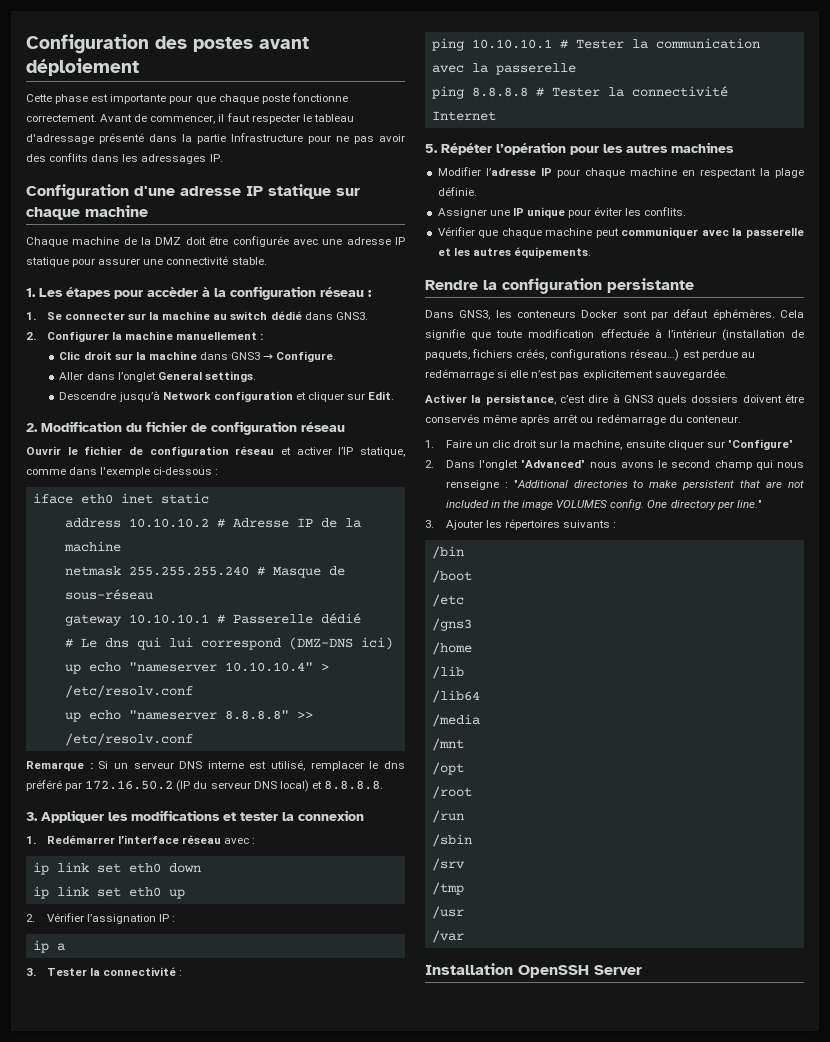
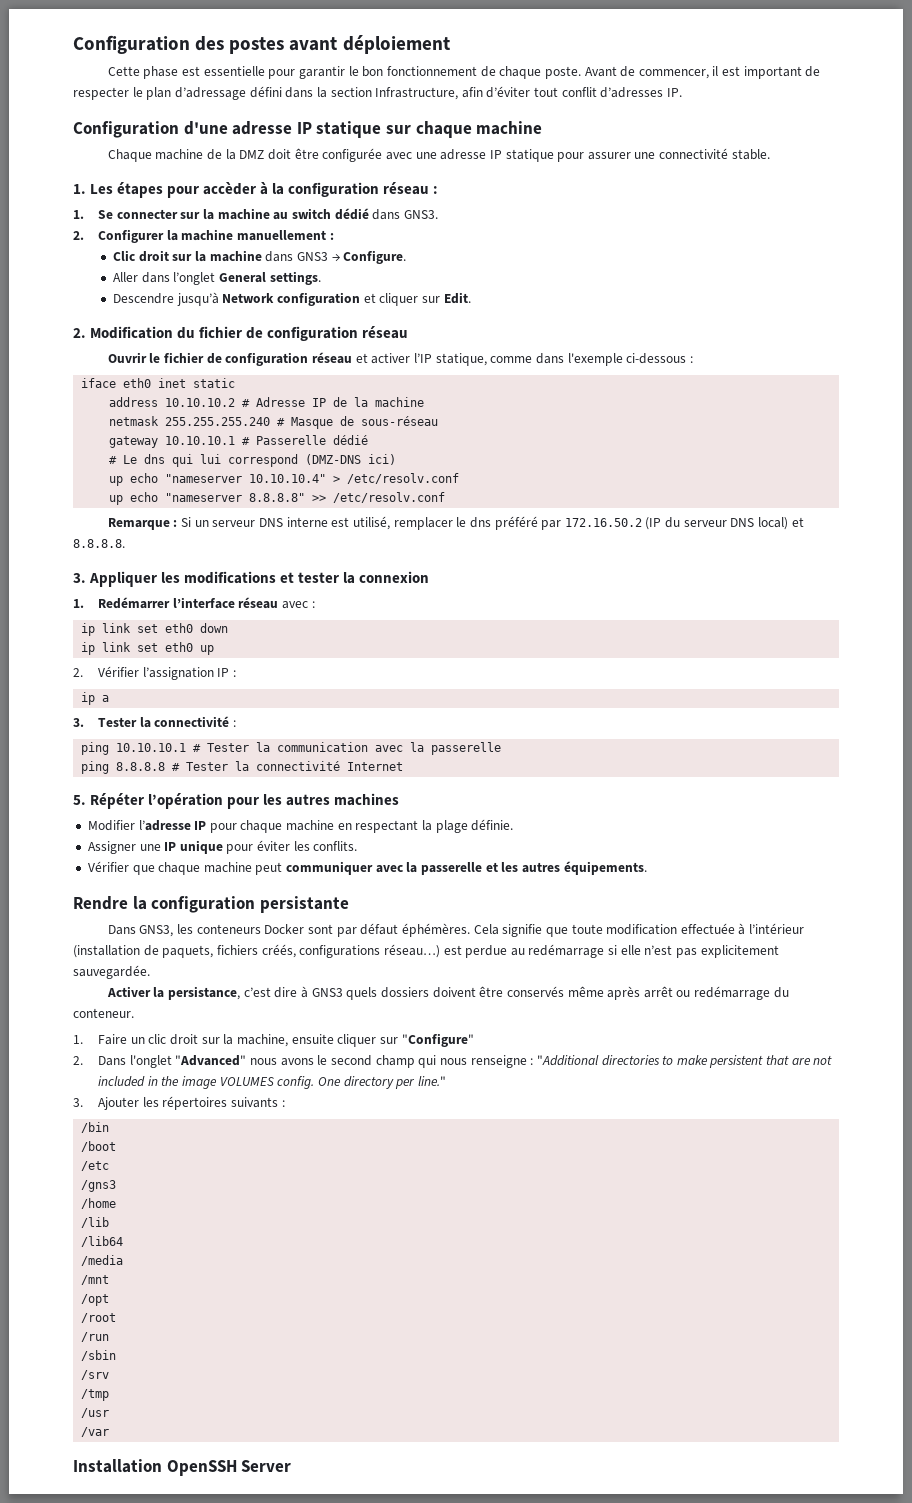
- Cette phase est importante pour que chaque poste fonctionne correctement. Avant de commencer, il faut respecter le tableau d'adressage présenté dans la partie Infrastructure pour ne pas avoir des conflits dans les adressages IP.
+ Cette phase est essentielle pour garantir le bon fonctionnement de chaque poste. Avant de commencer, il est important de respecter le plan d’adressage défini dans la section Infrastructure, afin d’éviter tout conflit d’adresses IP.

